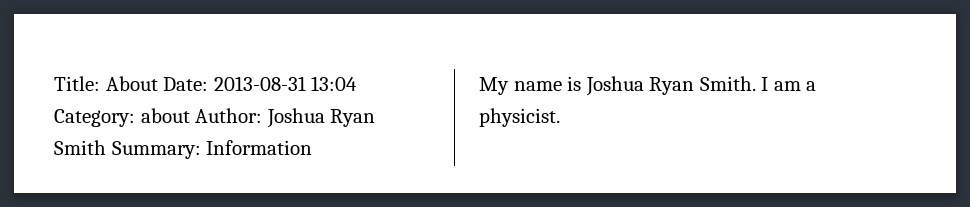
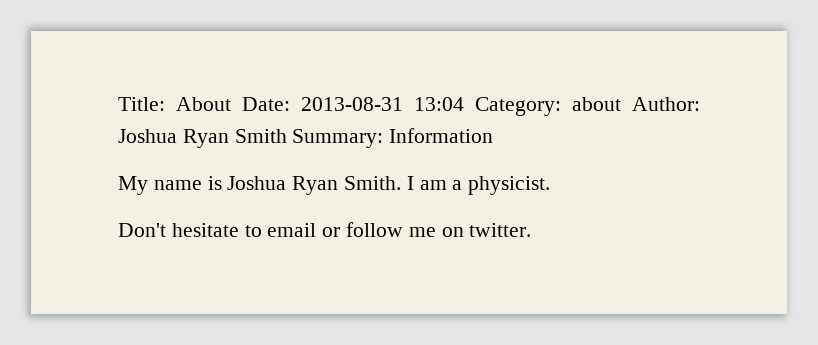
+ Don't hesitate to email or follow me on twitter.

